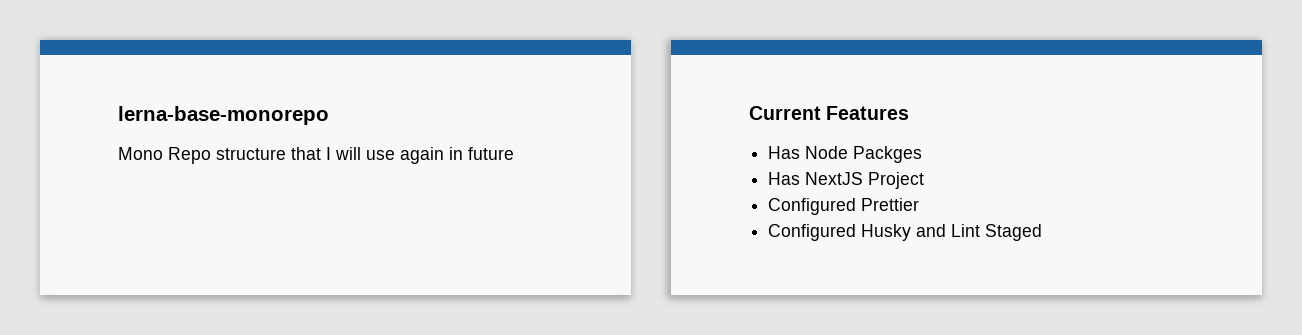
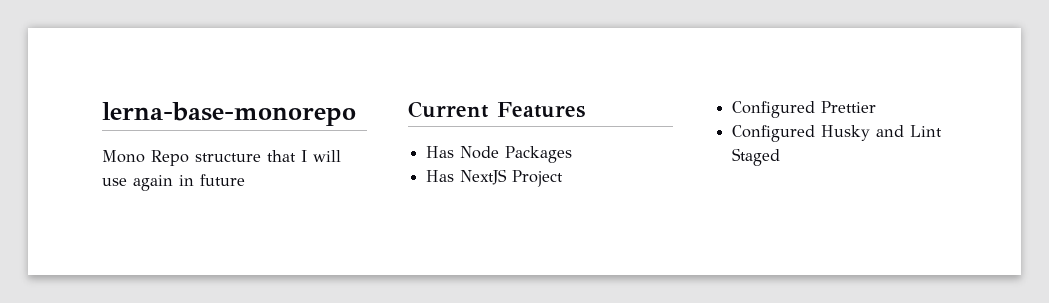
- Has Node Packges
+ Has Node Packages

